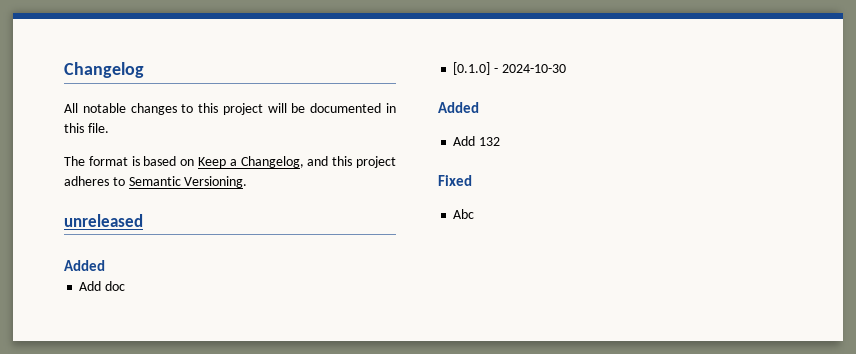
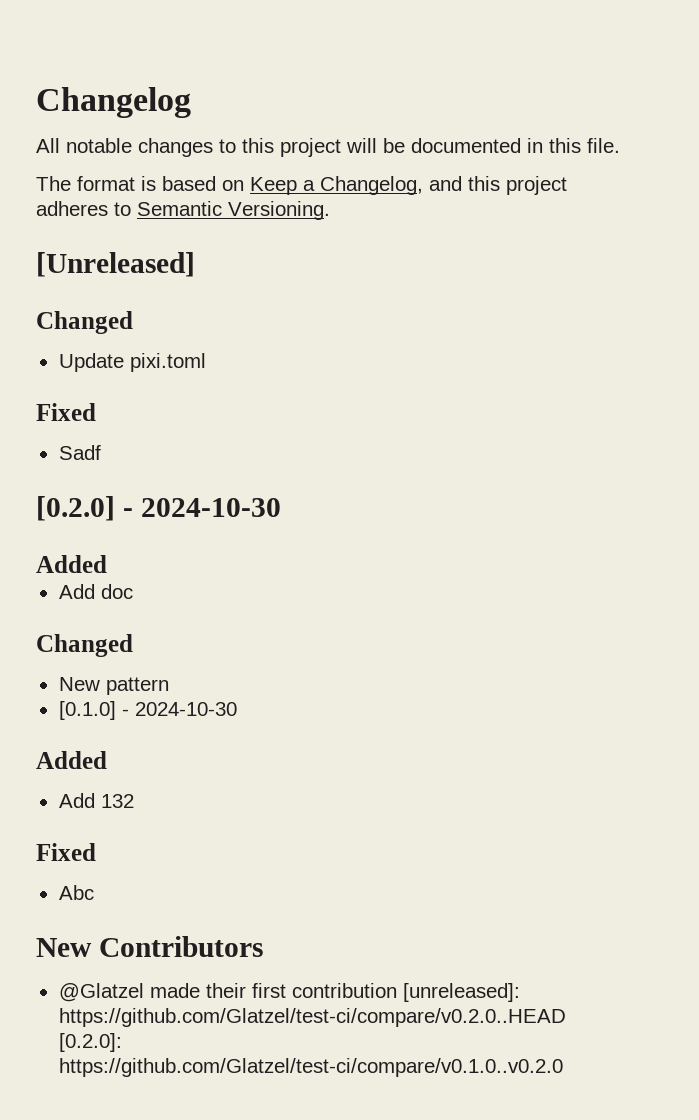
- unreleased
+ [Unreleased]
+ Changed
+ Update pixi.toml
+ Fixed
+ Sadf
+ [0.2.0] - 2024-10-30
  Add doc
+ Changed
+ New pattern
+ New Contributors
+ @Glatzel made their first contribution [unreleased]: https://github.com/Glatzel/test-ci/compare/v0.2.0..HEAD [0.2.0]: https://github.com/Glatzel/test-ci/compare/v0.1.0..v0.2.0

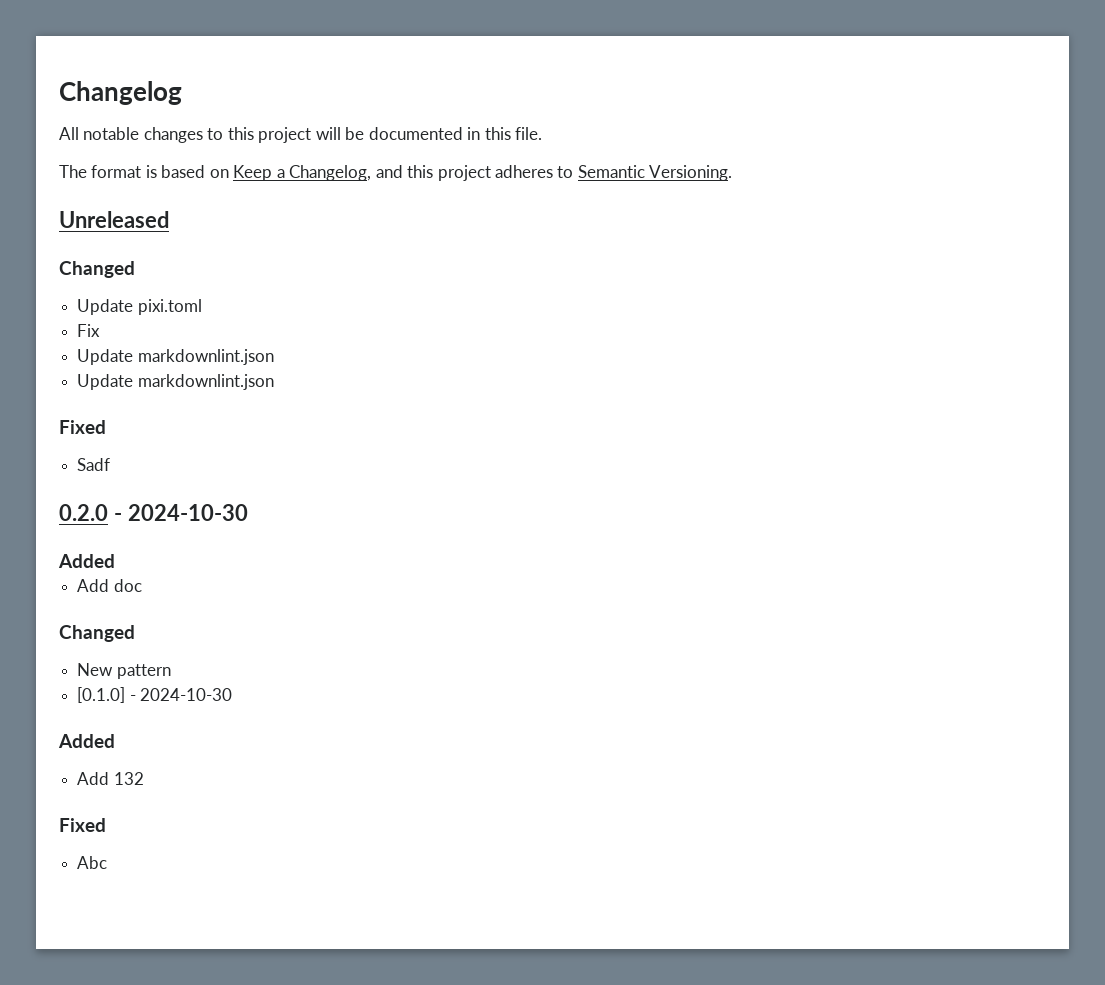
- [Unreleased]
+ Unreleased
+ Fix
+ Update markdownlint.json
+ Update markdownlint.json
- [0.2.0] - 2024-10-30
+ 0.2.0 - 2024-10-30
- New Contributors
- @Glatzel made their first contribution [unreleased]: https://github.com/Glatzel/test-ci/compare/v0.2.0..HEAD [0.2.0]: https://github.com/Glatzel/test-ci/compare/v0.1.0..v0.2.0

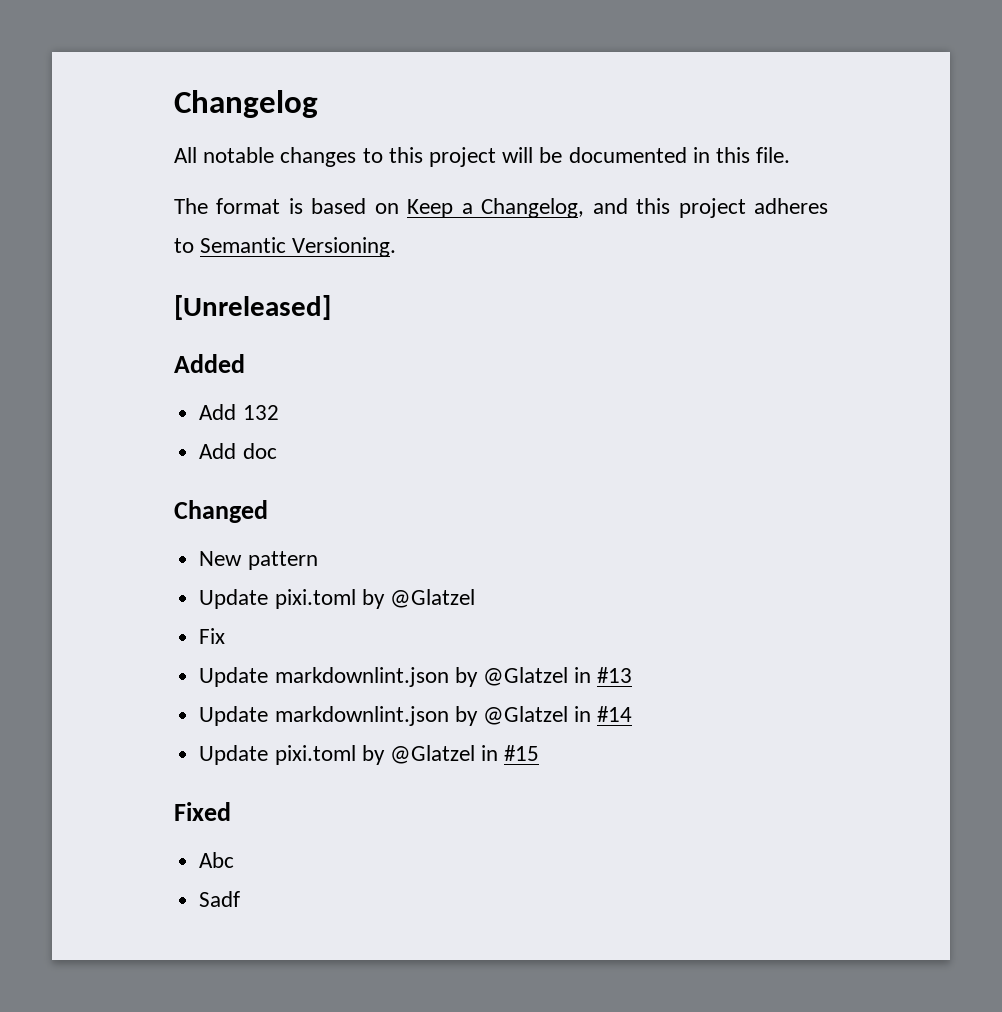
- Unreleased
- Changed
- Update pixi.toml
- Fix
- Update markdownlint.json
- Update markdownlint.json
- Fixed
- Sadf
- 0.2.0 - 2024-10-30
+ [Unreleased]
  Added
+ Add 132
  New pattern
- [0.1.0] - 2024-10-30
- Added
- Add 132
+ Update pixi.toml by @Glatzel
+ Fix
+ Update markdownlint.json by @Glatzel in #13
+ Update markdownlint.json by @Glatzel in #14
+ Update pixi.toml by @Glatzel in #15
+ Sadf

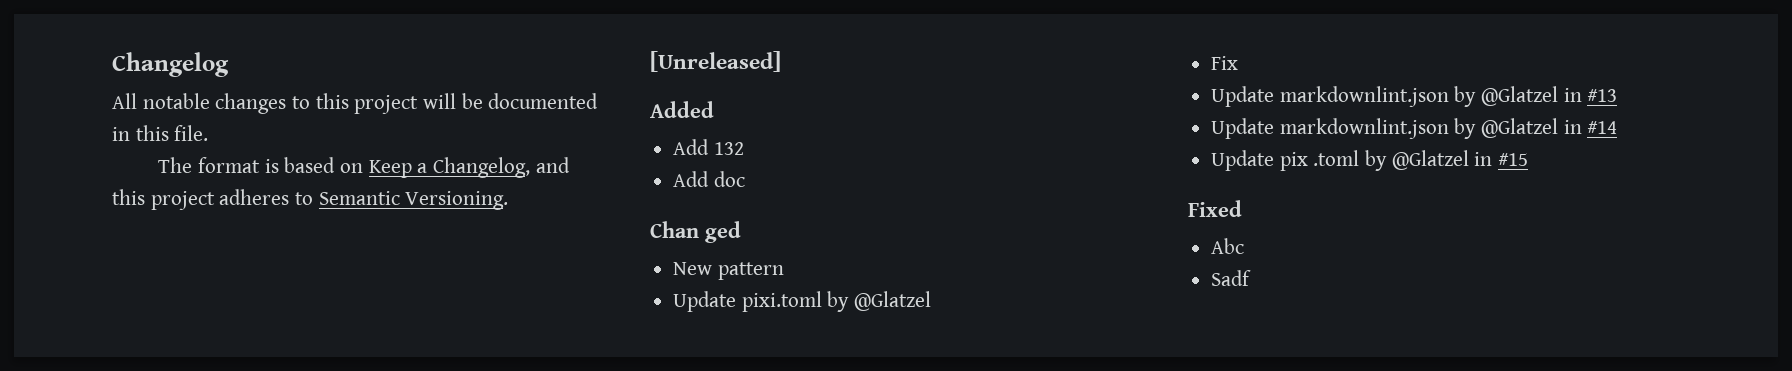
- Changed
+ Chan ged
- Update pixi.toml by @Glatzel in #15
+ Update pix .toml by @Glatzel in #15

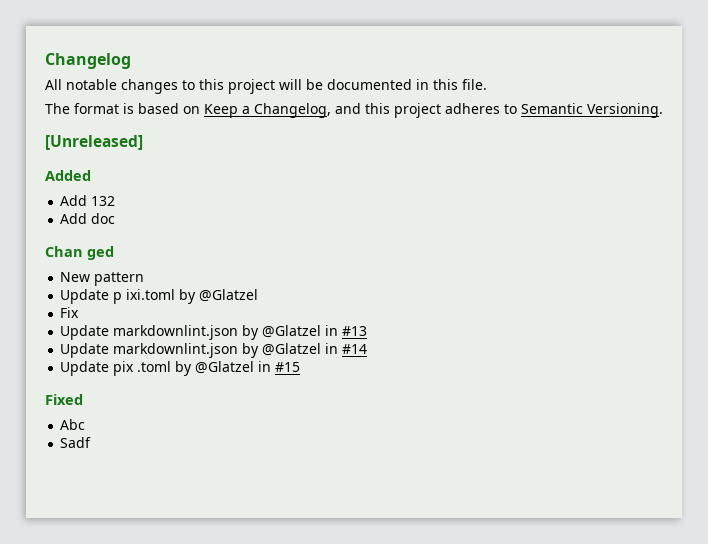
- Update pixi.toml by @Glatzel
+ Update p ixi.toml by @Glatzel

